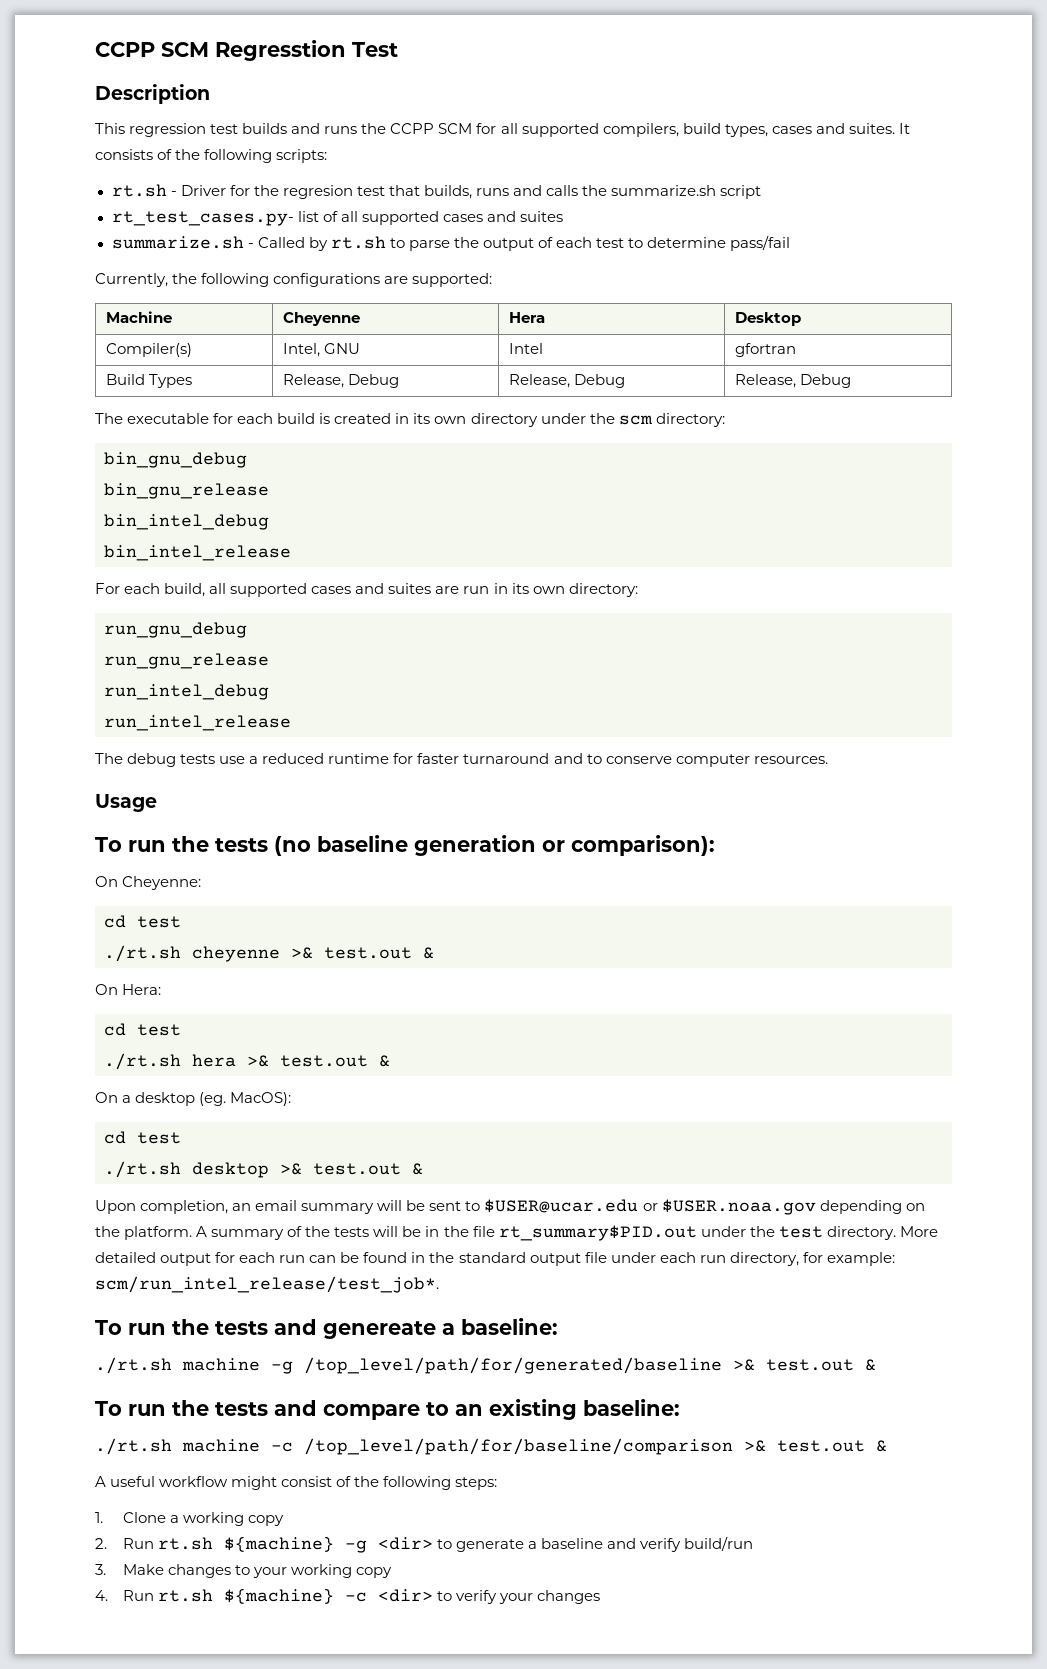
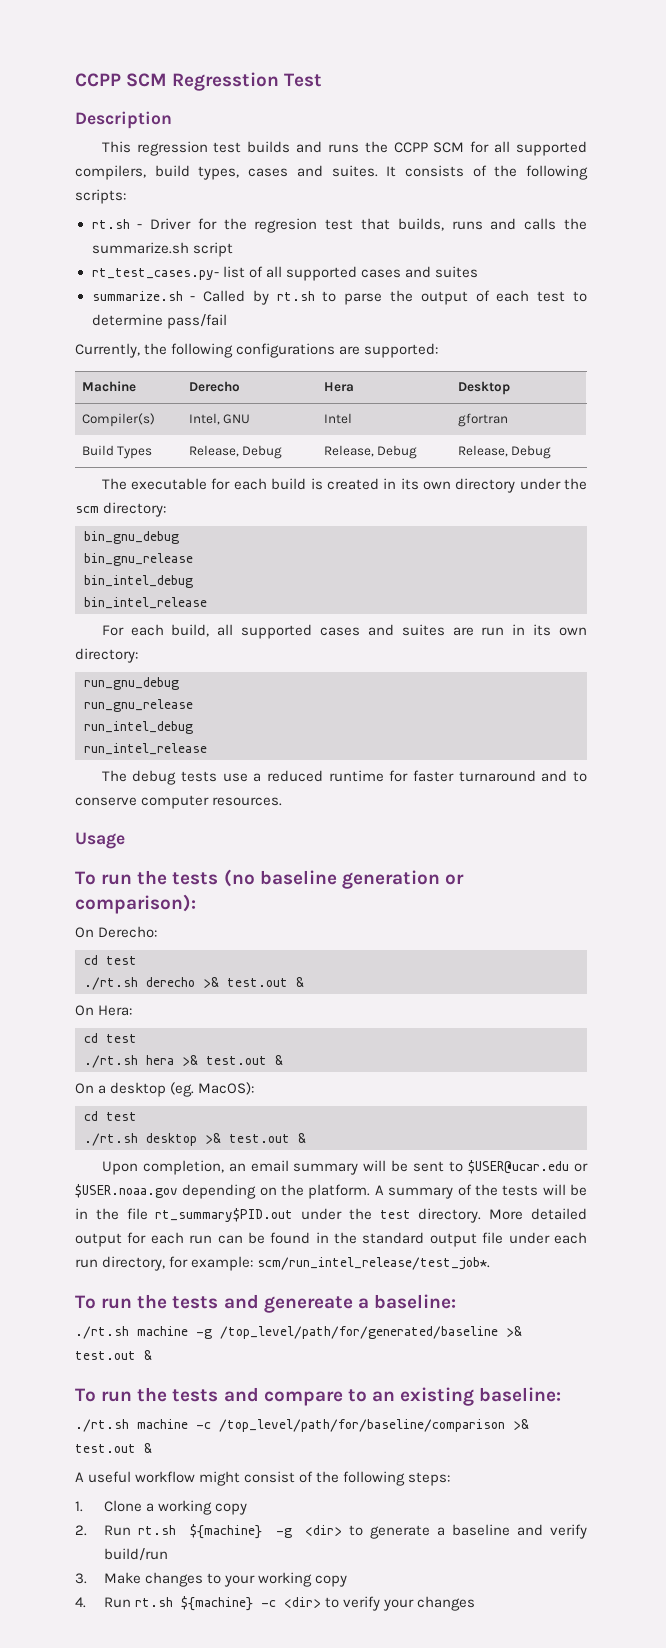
- Machine | Cheyenne | Hera | Desktop
+ Machine | Derecho | Hera | Desktop
- On Cheyenne:
+ On Derecho:
  cd test
- ./rt.sh cheyenne >& test.out &
+ ./rt.sh derecho >& test.out &

